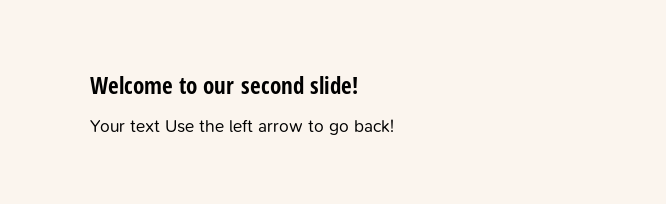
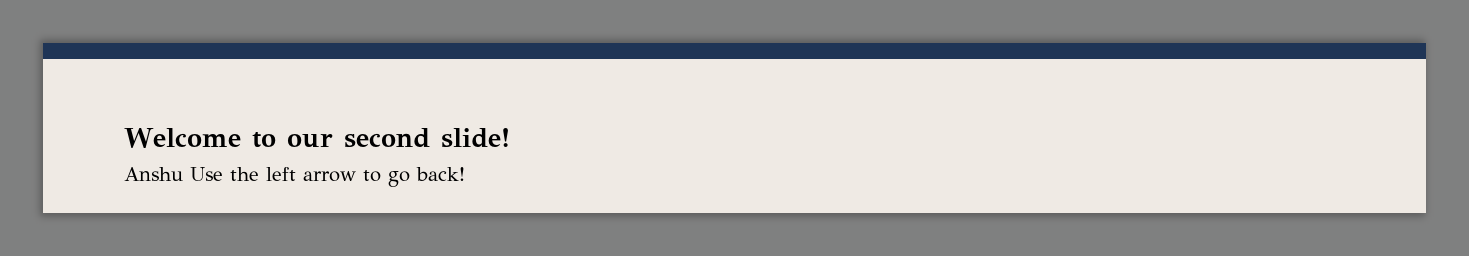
- Your text Use the left arrow to go back!
+ Anshu Use the left arrow to go back!

